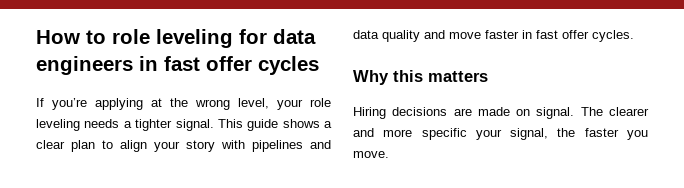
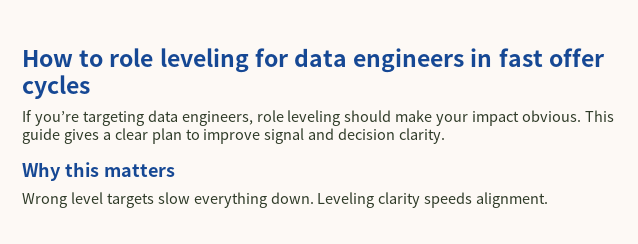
- If you’re applying at the wrong level, your role leveling needs a tighter signal.
+ If you’re targeting data engineers, role leveling should make your impact obvious.
- This guide shows a clear plan to align your story with pipelines and data quality and move faster in fast offer cycles.
+ This guide gives a clear plan to improve signal and decision clarity.
  Why this matters
- Hiring decisions are made on signal. The clearer and more specific your signal, the faster you move.
+ Wrong level targets slow everything down. Leveling clarity speeds alignment.

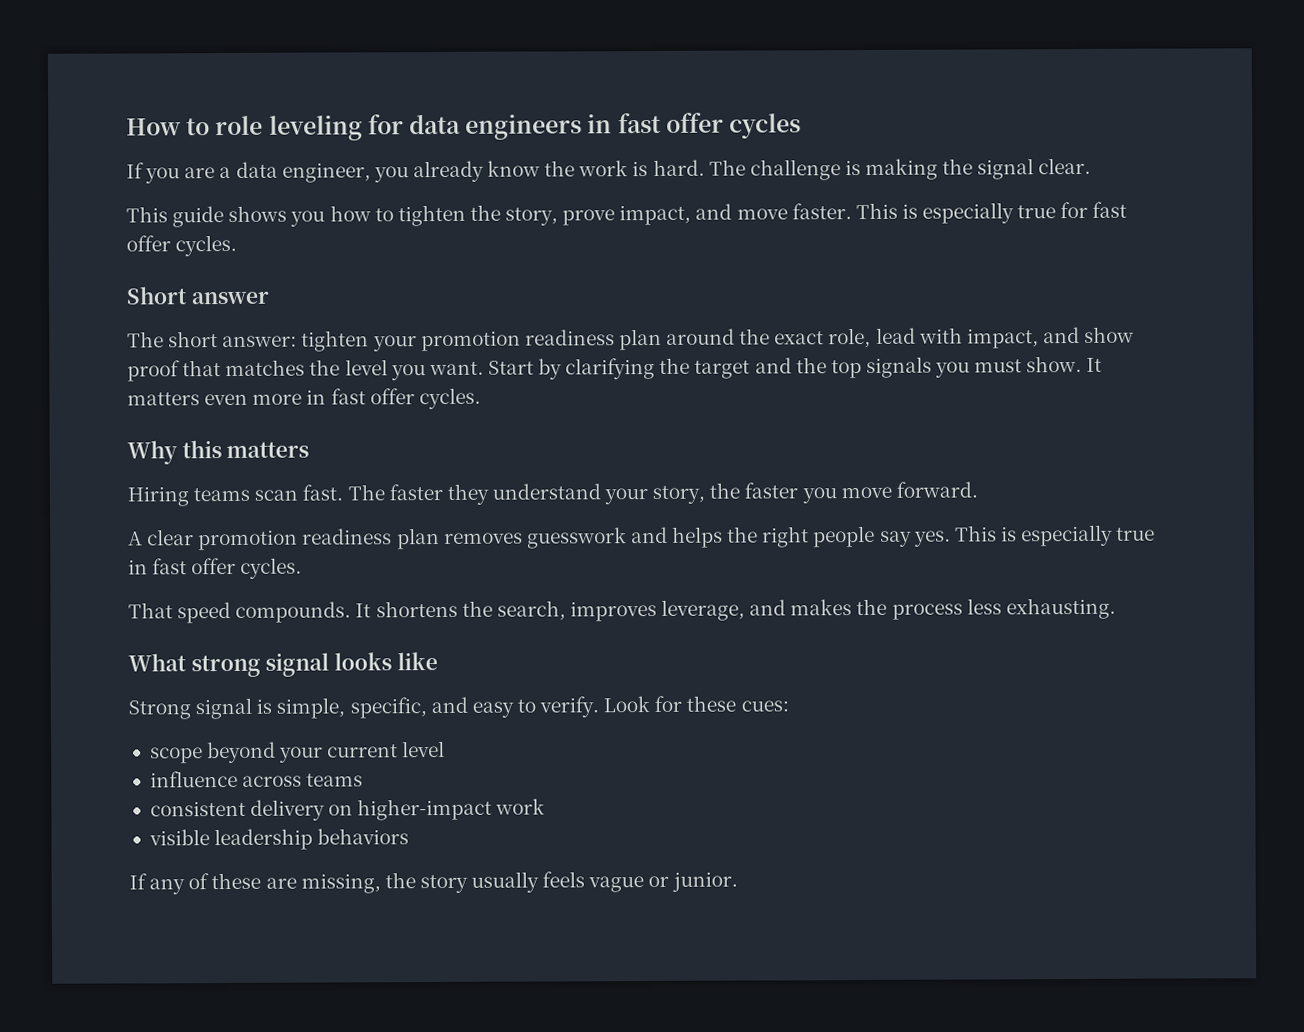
- If you’re targeting data engineers, role leveling should make your impact obvious. This guide gives a clear plan to improve signal and decision clarity.
+ If you are a data engineer, you already know the work is hard. The challenge is making the signal clear.
+ This guide shows you how to tighten the story, prove impact, and move faster. This is especially true for fast offer cycles.
+ Short answer
+ The short answer: tighten your promotion readiness plan around the exact role, lead with impact, and show proof that matches the level you want. Start by clarifying the target and the top signals you must show. It matters even more in fast offer cycles.
  Why this matters
- Wrong level targets slow everything down. Leveling clarity speeds alignment.
+ Hiring teams scan fast. The faster they understand your story, the faster you move forward.
+ A clear promotion readiness plan removes guesswork and helps the right people say yes. This is especially true in fast offer cycles.
+ That speed compounds. It shortens the search, improves leverage, and makes the process less exhausting.
+ What strong signal looks like
+ Strong signal is simple, specific, and easy to verify. Look for these cues:
+ scope beyond your current level
+ influence across teams
+ consistent delivery on higher-impact work
+ visible leadership behaviors
+ If any of these are missing, the story usually feels vague or junior.

